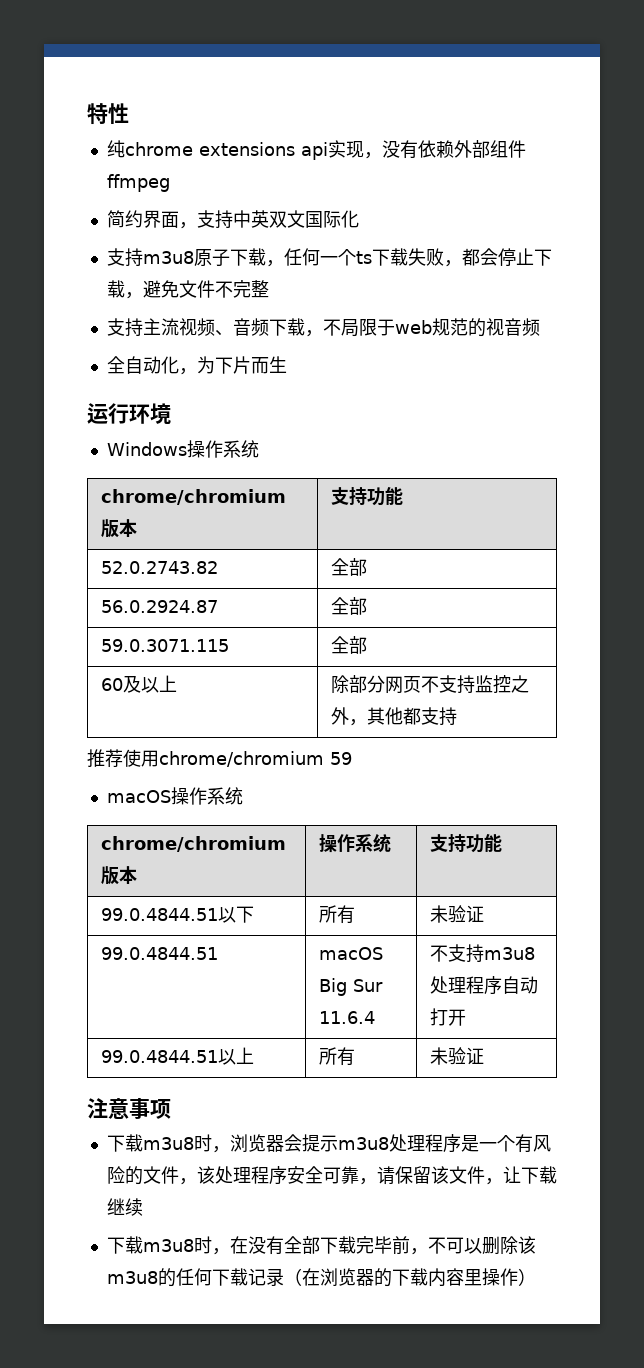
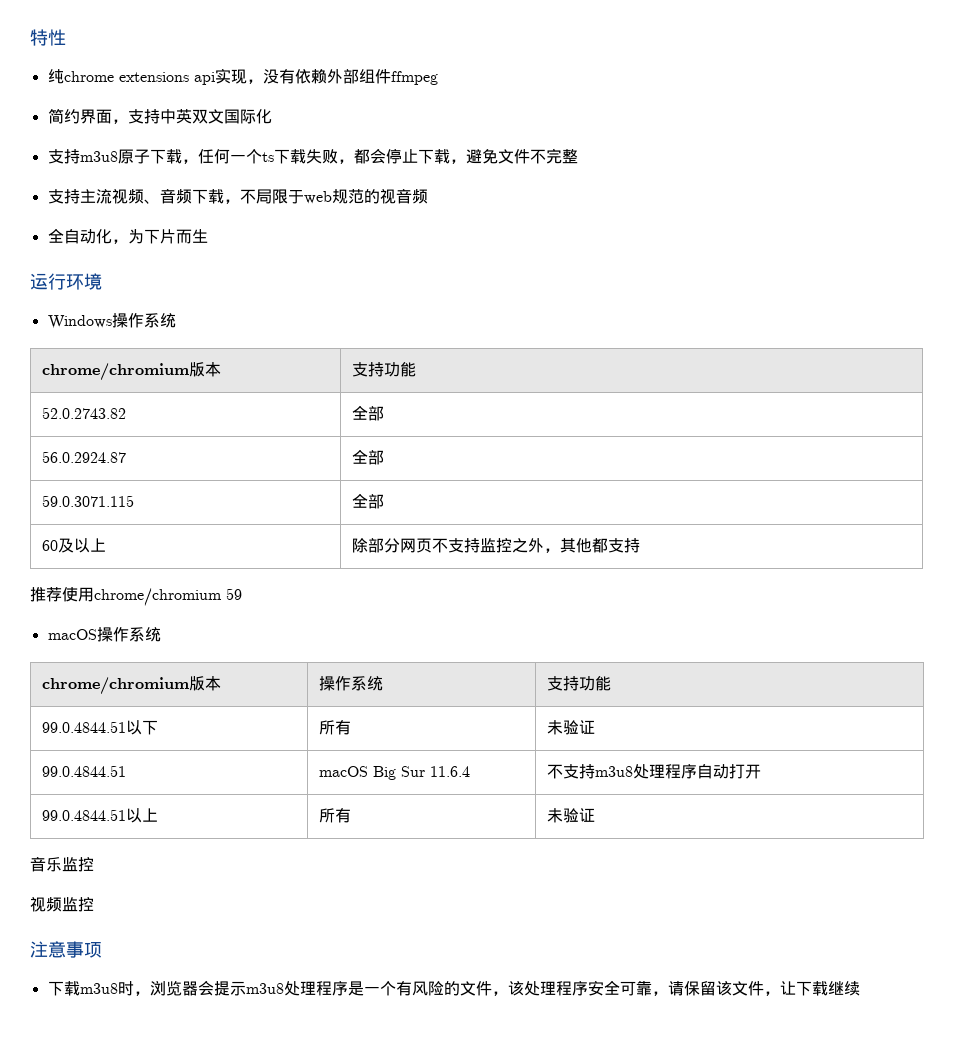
+ 音乐监控
+ 视频监控
- 下载m3u8时，在没有全部下载完毕前，不可以删除该m3u8的任何下载记录（在浏览器的下载内容里操作）

